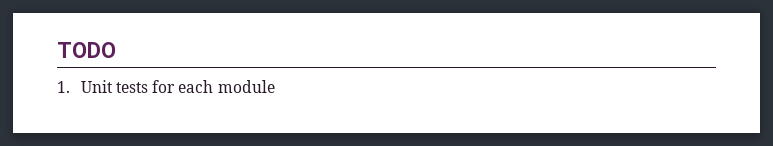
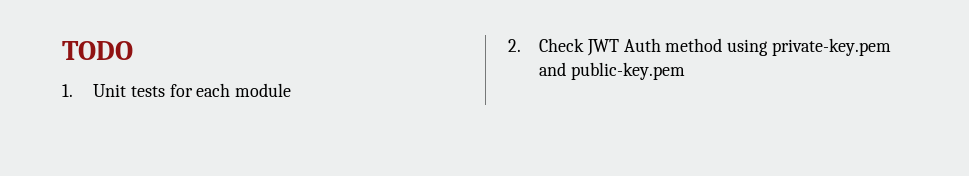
+ 2. Check JWT Auth method using private-key.pem and public-key.pem

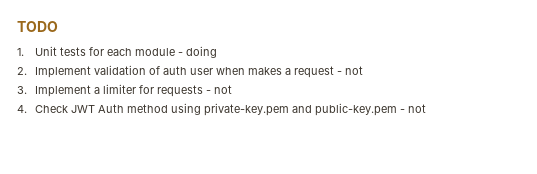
- 1. Unit tests for each module
- 2. Check JWT Auth method using private-key.pem and public-key.pem
+ 1. Unit tests for each module - doing
+ 2. Implement validation of auth user when makes a request - not
+ 3. Implement a limiter for requests - not
+ 4. Check JWT Auth method using private-key.pem and public-key.pem - not

